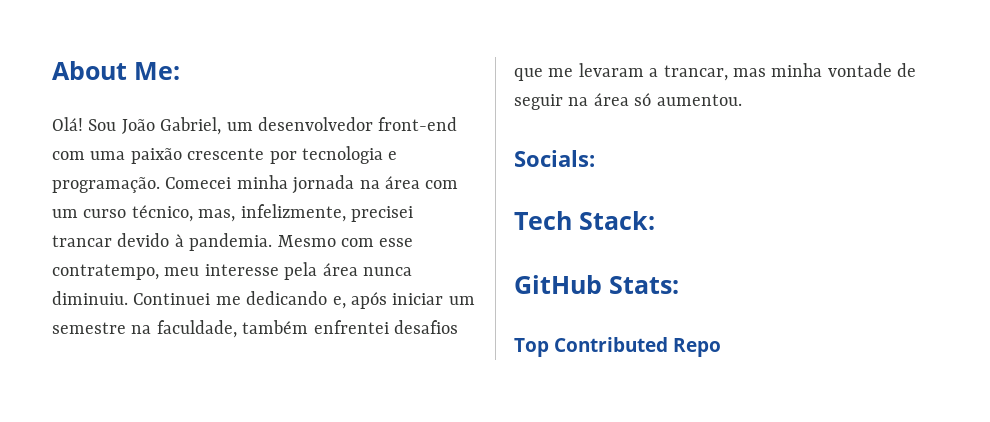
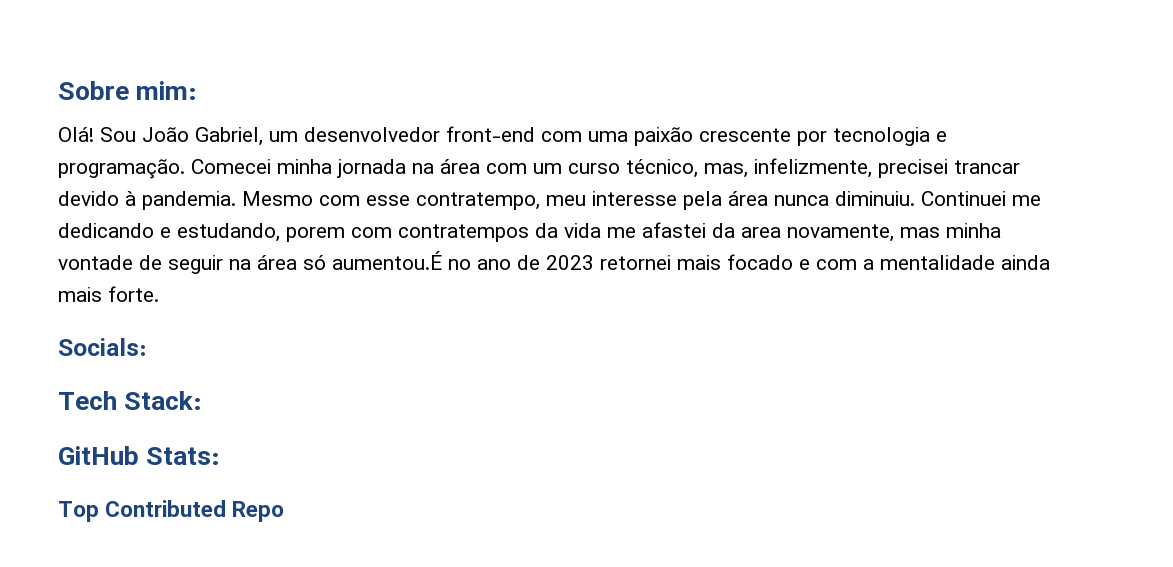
- About Me:
+ Sobre mim:
- Continuei me dedicando e, após iniciar um semestre na faculdade, também enfrentei desafios que me levaram a trancar, mas minha vontade de seguir na área só aumentou.
+ Continuei me dedicando e estudando, porem com contratempos da vida me afastei da area novamente, mas minha vontade de seguir na área só aumentou.É no ano de 2023 retornei mais focado e com a mentalidade ainda mais forte.

